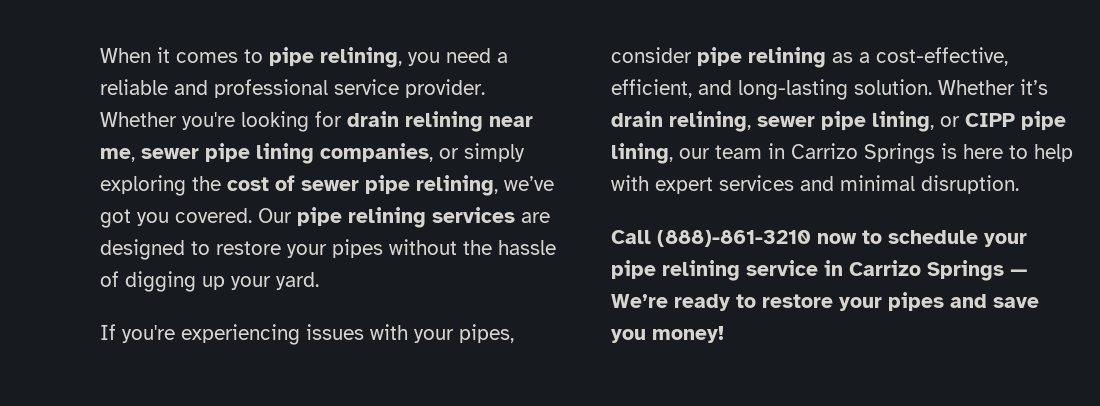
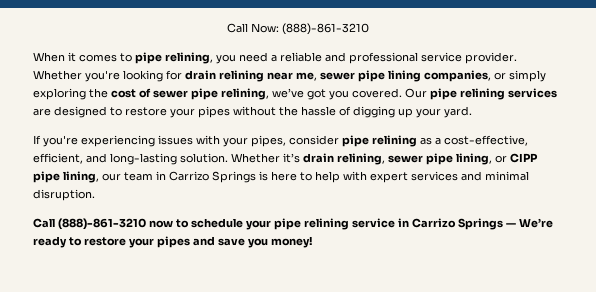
+ Call Now: (888)-861-3210

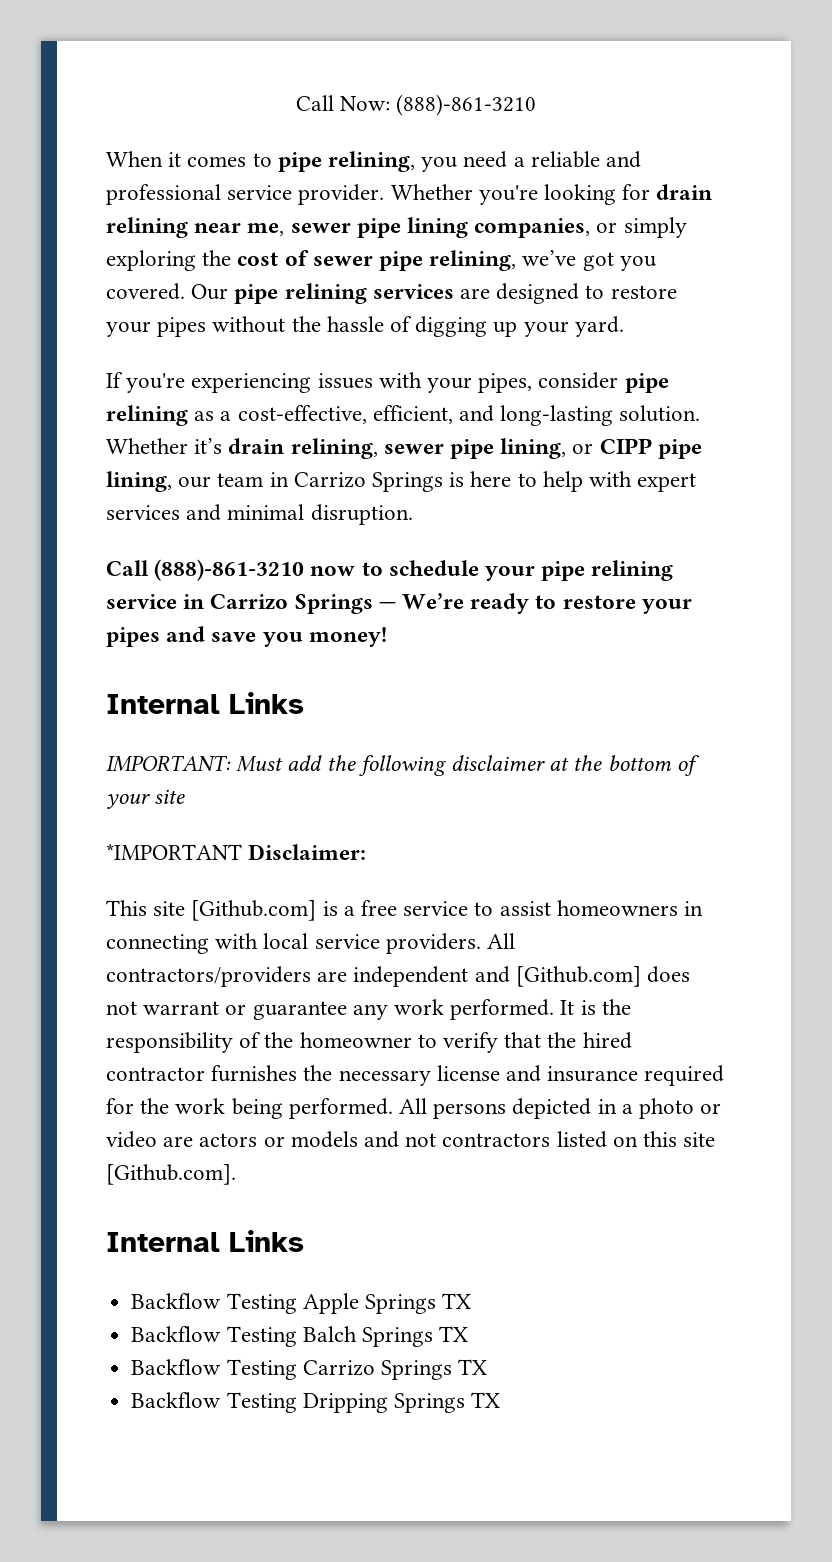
  Call (888)-861-3210 now to schedule your pipe relining service in Carrizo Springs — We’re ready to restore your pipes and save you money!
+ Internal Links
+ IMPORTANT: Must add the following disclaimer at the bottom of your site
+ *IMPORTANT Disclaimer:
+ This site [Github.com] is a free service to assist homeowners in connecting with local service providers. All contractors/providers are independent and [Github.com] does not warrant or guarantee any work performed. It is the responsibility of the homeowner to verify that the hired contractor furnishes the necessary license and insurance required for the work being performed. All persons depicted in a photo or video are actors or models and not contractors listed on this site [Github.com].
+ Internal Links
+ Backflow Testing Apple Springs TX
+ Backflow Testing Balch Springs TX
+ Backflow Testing Carrizo Springs TX
+ Backflow Testing Dripping Springs TX

